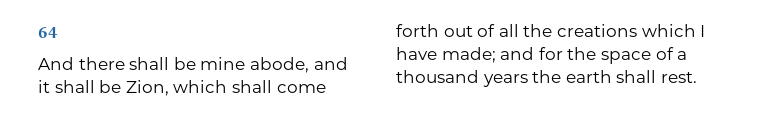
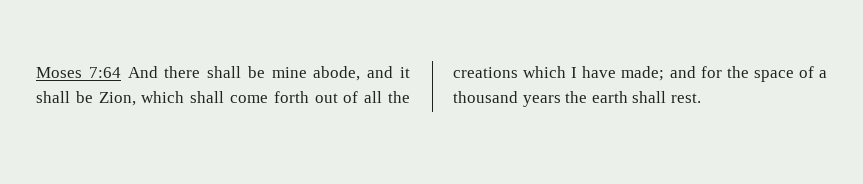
- 64
- And there shall be mine abode, and it shall be Zion, which shall come forth out of all the creations which I have made; and for the space of a thousand years the earth shall rest.
+ Moses 7:64 And there shall be mine abode, and it shall be Zion, which shall come forth out of all the creations which I have made; and for the space of a thousand years the earth shall rest.

